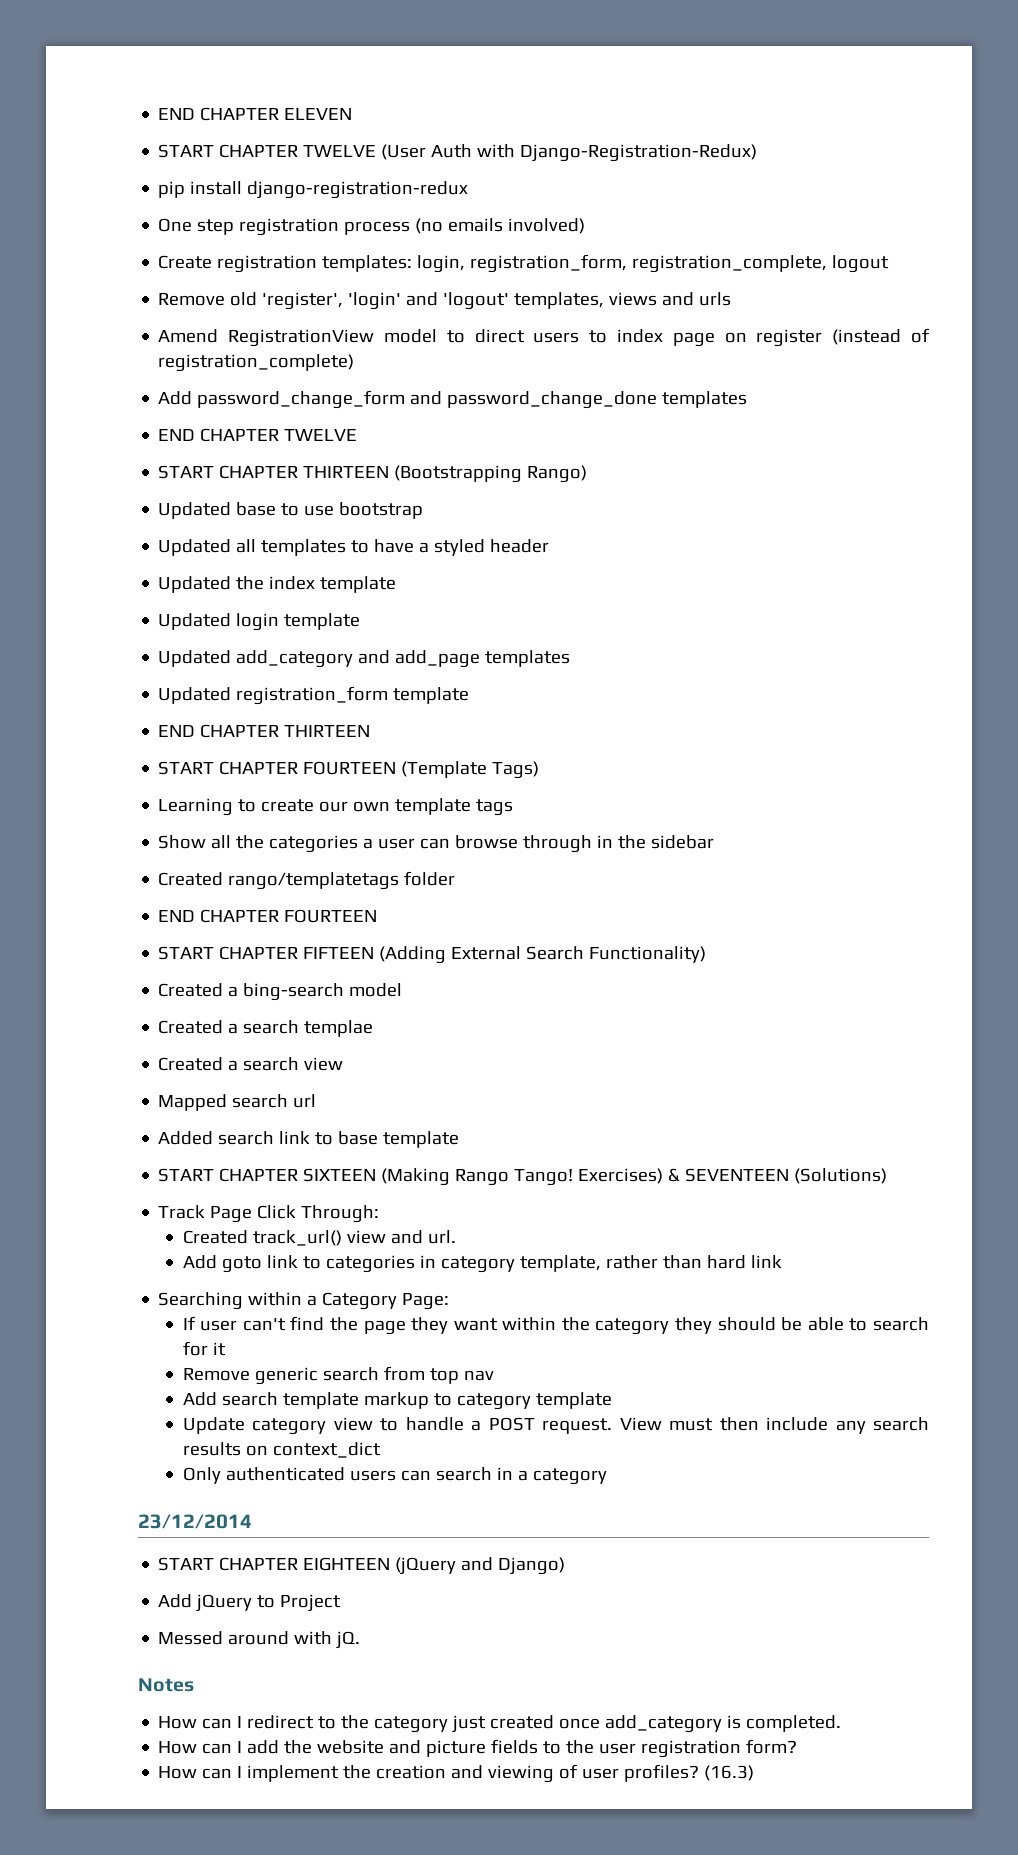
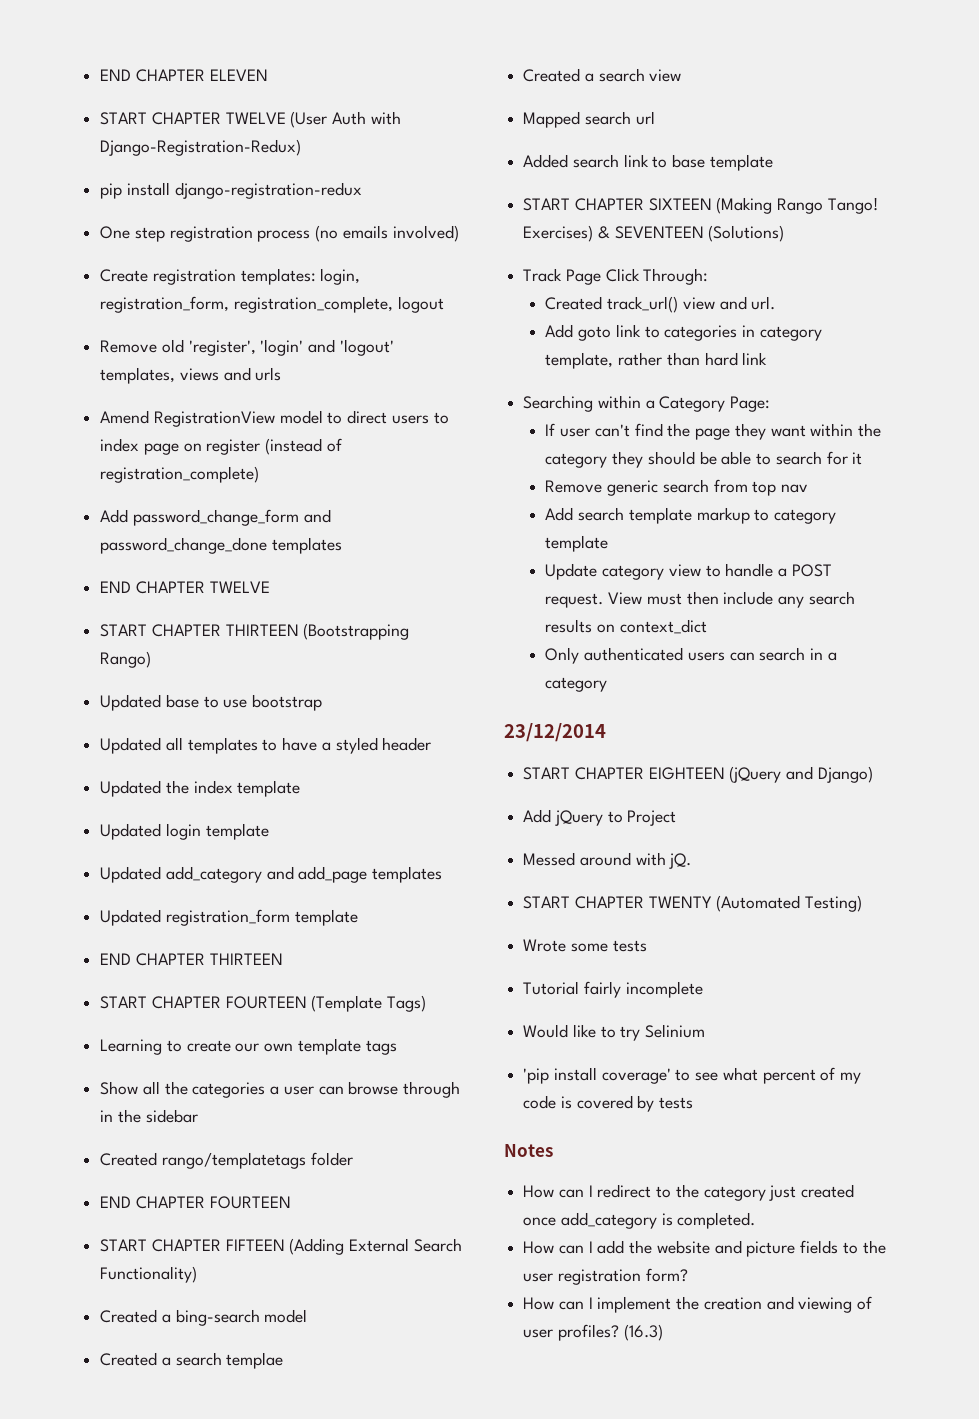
+ START CHAPTER TWENTY (Automated Testing)
+ Wrote some tests
+ Tutorial fairly incomplete
+ Would like to try Selinium
+ 'pip install coverage' to see what percent of my code is covered by tests

